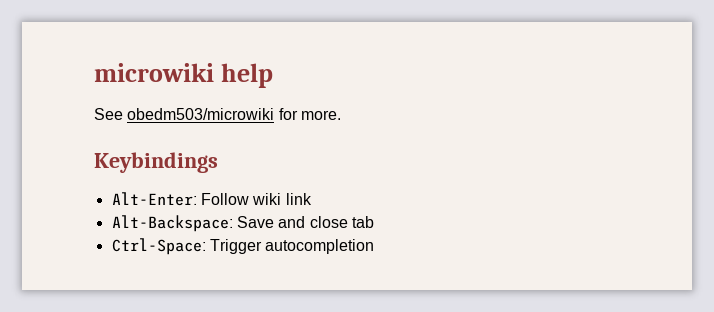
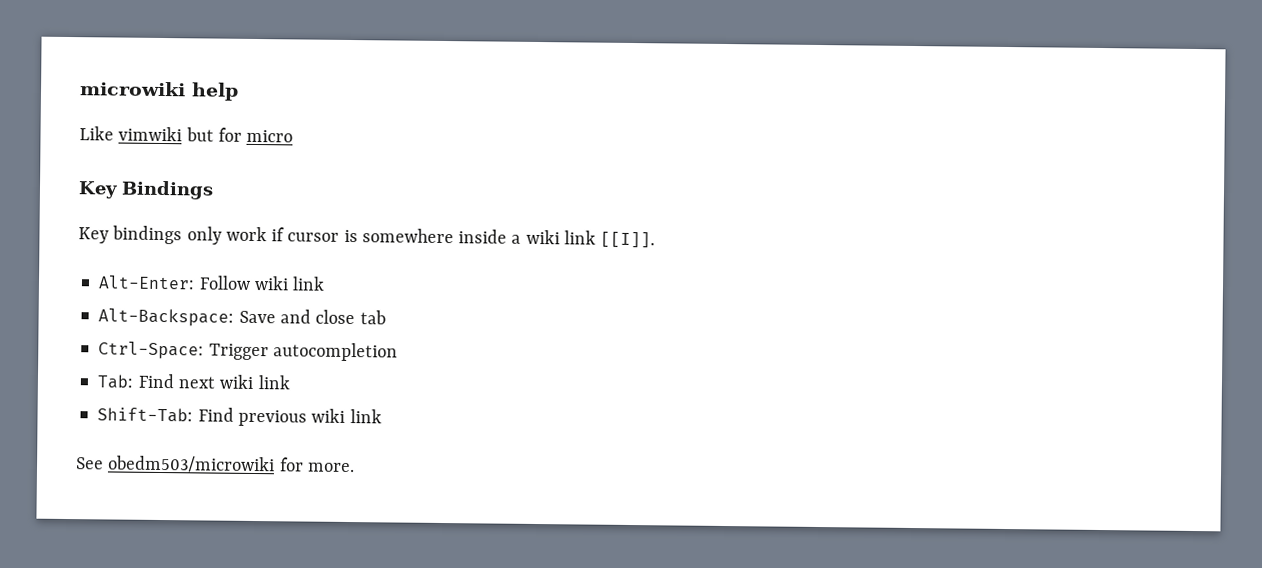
- See obedm503/microwiki for more.
- Keybindings
+ Like vimwiki but for micro
+ Key Bindings
+ Key bindings only work if cursor is somewhere inside a wiki link [[I]].
+ Tab: Find next wiki link
+ Shift-Tab: Find previous wiki link
+ See obedm503/microwiki for more.

